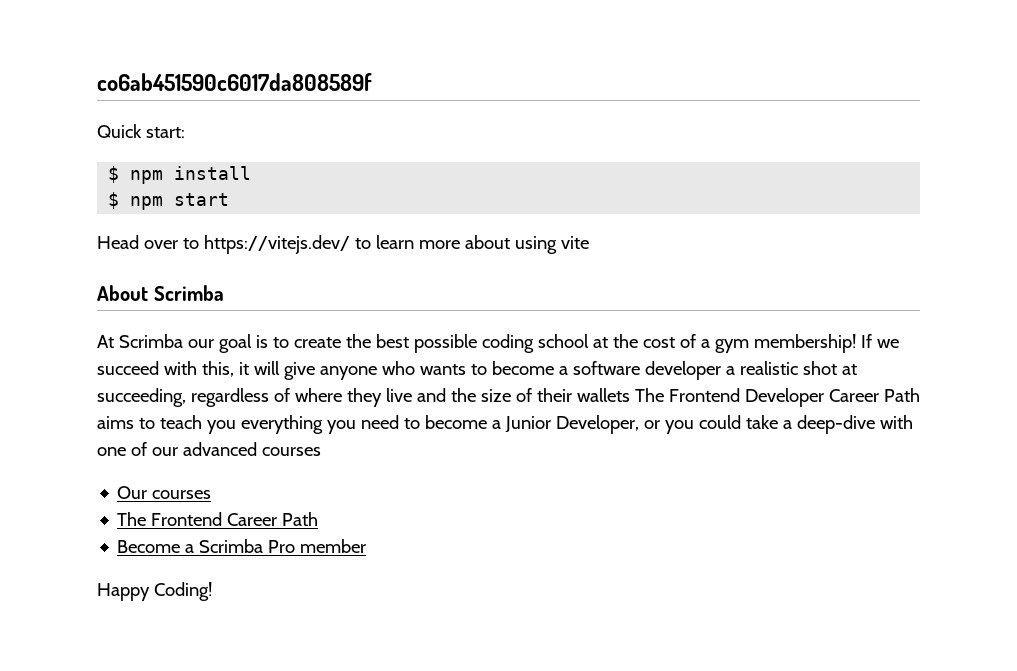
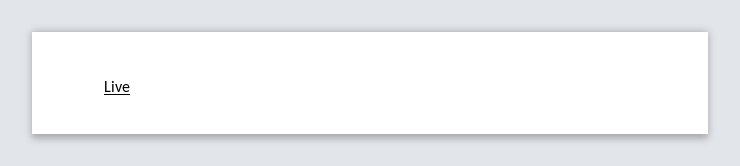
- co6ab451590c6017da808589f
- Quick start:
- $ npm install
- $ npm start
- Head over to https://vitejs.dev/ to learn more about using vite
- About Scrimba
- At Scrimba our goal is to create the best possible coding school at the cost of a gym membership! If we succeed with this, it will give anyone who wants to become a software developer a realistic shot at succeeding, regardless of where they live and the size of their wallets The Frontend Developer Career Path aims to teach you everything you need to become a Junior Developer, or you could take a deep-dive with one of our advanced courses
- Our courses
- The Frontend Career Path
- Become a Scrimba Pro member
- Happy Coding!
+ Live

